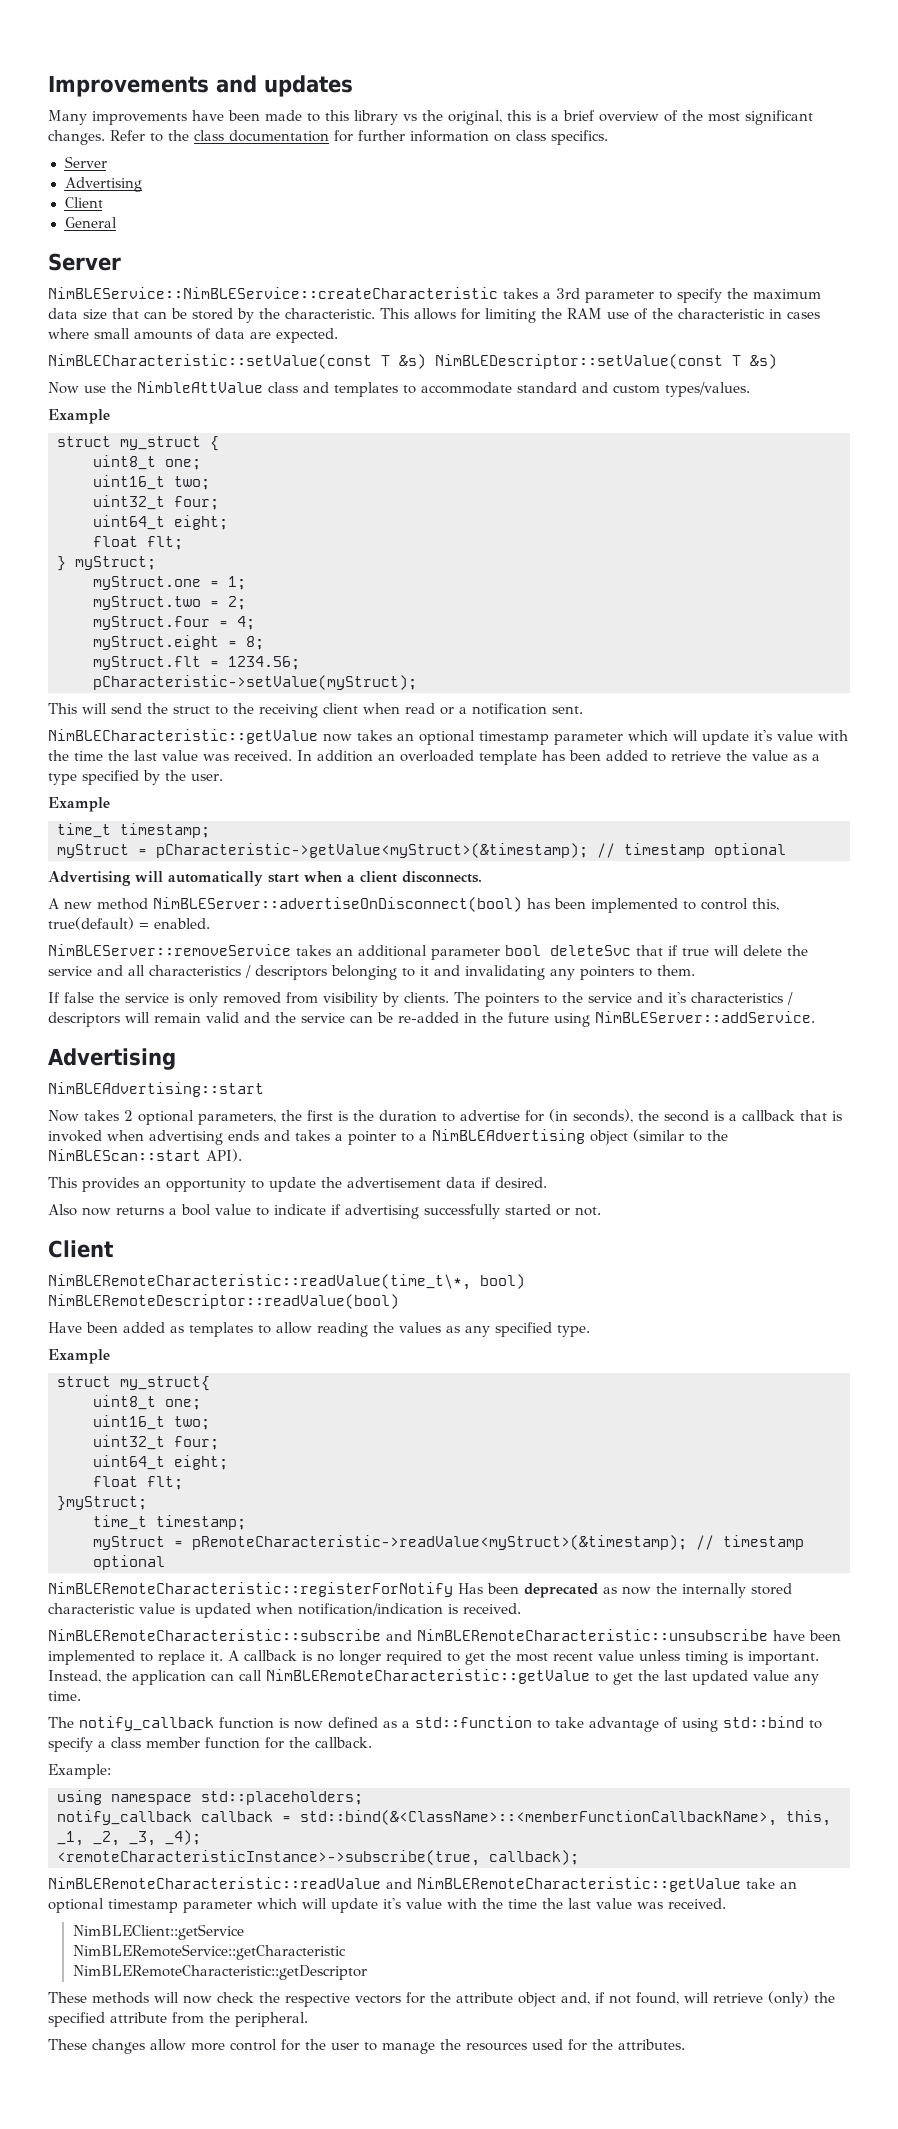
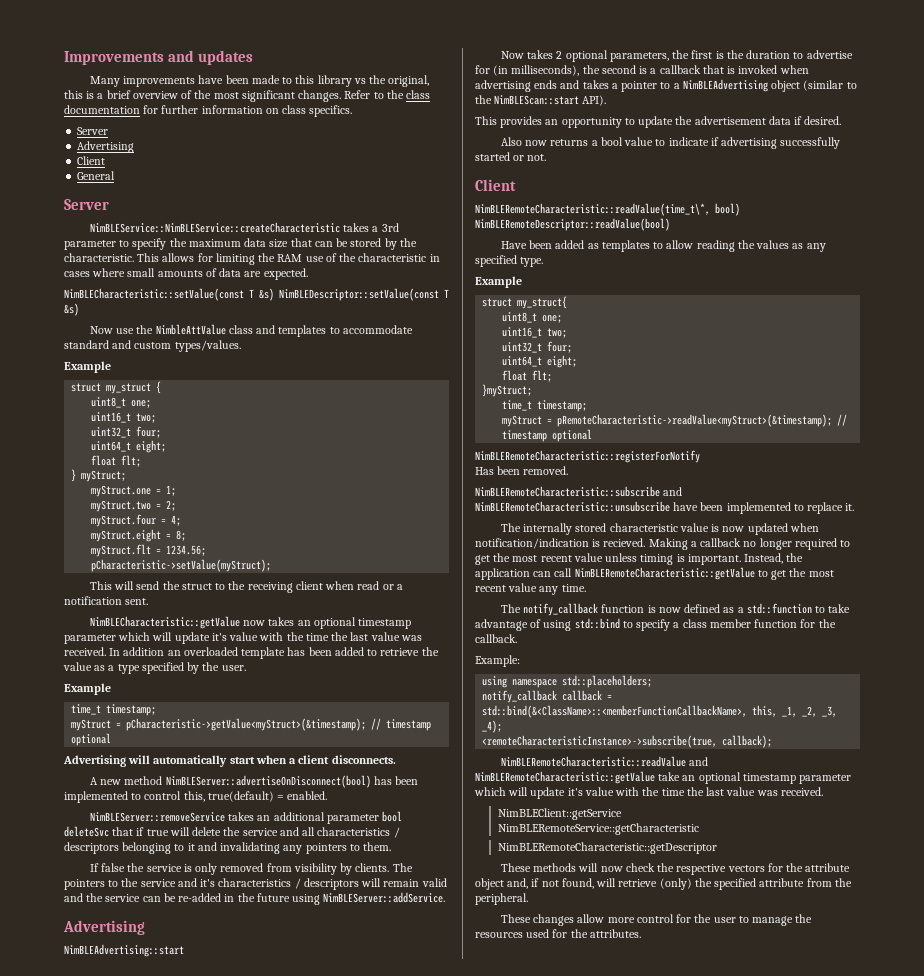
- Now takes 2 optional parameters, the first is the duration to advertise for (in seconds), the second is a callback that is invoked when advertising ends and takes a pointer to a NimBLEAdvertising object (similar to the NimBLEScan::start API).
+ Now takes 2 optional parameters, the first is the duration to advertise for (in milliseconds), the second is a callback that is invoked when advertising ends and takes a pointer to a NimBLEAdvertising object (similar to the NimBLEScan::start API).
- NimBLERemoteCharacteristic::registerForNotify Has been deprecated as now the internally stored characteristic value is updated when notification/indication is received.
+ NimBLERemoteCharacteristic::registerForNotify
+ Has been removed.
- NimBLERemoteCharacteristic::subscribe and NimBLERemoteCharacteristic::unsubscribe have been implemented to replace it. A callback is no longer required to get the most recent value unless timing is important.
+ NimBLERemoteCharacteristic::subscribe and NimBLERemoteCharacteristic::unsubscribe have been implemented to replace it.
+ The internally stored characteristic value is now updated when notification/indication is recieved. Making a callback no longer required to get the most recent value unless timing is important.
- Instead, the application can call NimBLERemoteCharacteristic::getValue to get the last updated value any time.
+ Instead, the application can call NimBLERemoteCharacteristic::getValue to get the most recent value any time.

